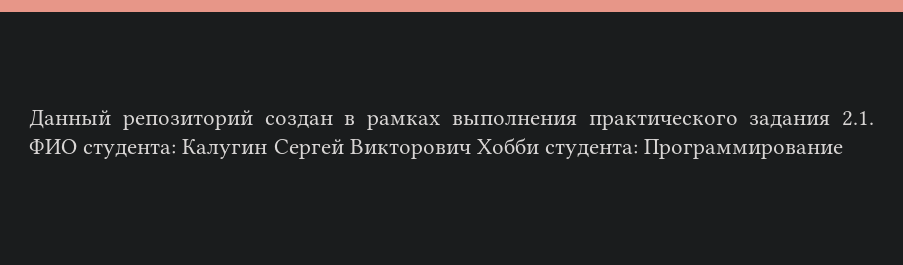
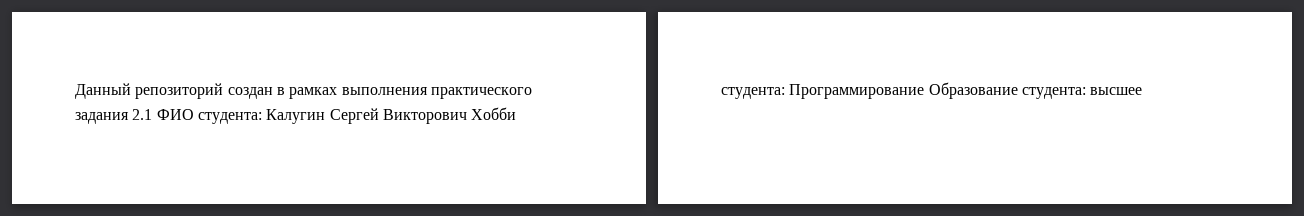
- Данный репозиторий создан в рамках выполнения практического задания 2.1. ФИО студента: Калугин Сергей Викторович Хобби студента: Программирование
+ Данный репозиторий создан в рамках выполнения практического задания 2.1 ФИО студента: Калугин Сергей Викторович Хобби студента: Программирование Образование студента: высшее

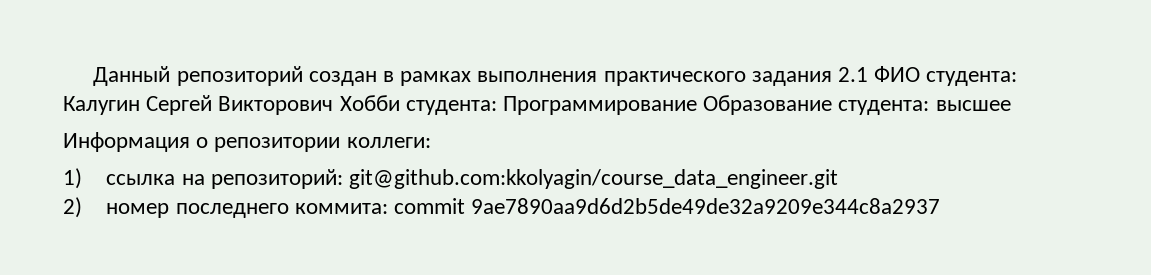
+ Информация о репозитории коллеги:
+ 1) ссылка на репозиторий: git@github.com:kkolyagin/course_data_engineer.git
+ 2) номер последнего коммита: commit 9ae7890aa9d6d2b5de49de32a9209e344c8a2937

